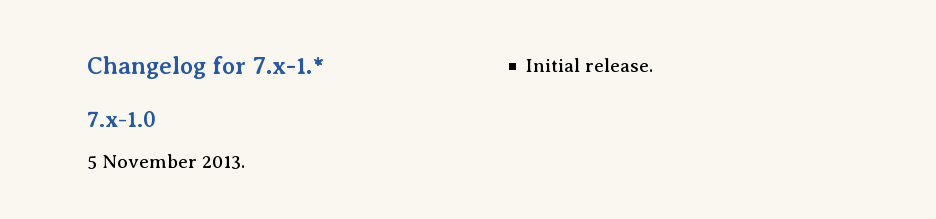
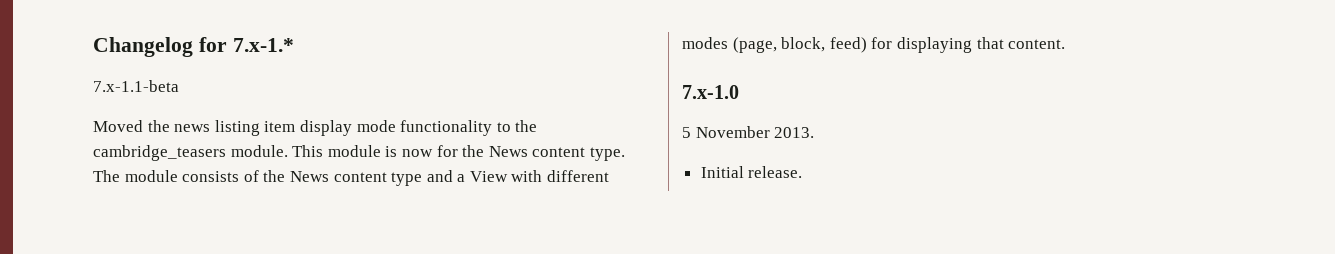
+ 7.x-1.1-beta
+ Moved the news listing item display mode functionality to the cambridge_teasers module. This module is now for the News content type. The module consists of the News content type and a View with different modes (page, block, feed) for displaying that content.

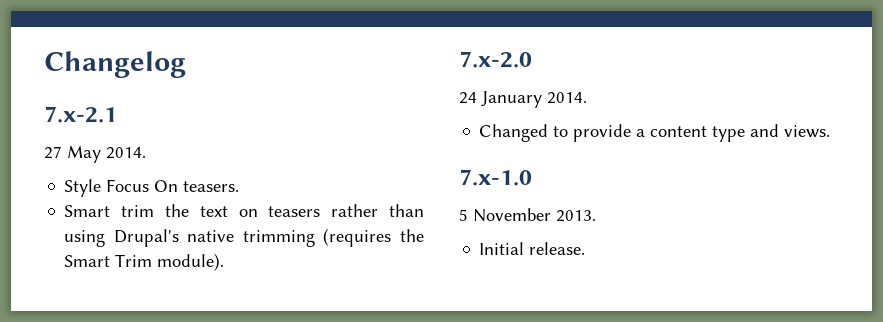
- Changelog for 7.x-1.*
- 7.x-1.1-beta
- Moved the news listing item display mode functionality to the cambridge_teasers module. This module is now for the News content type. The module consists of the News content type and a View with different modes (page, block, feed) for displaying that content.
+ Changelog
+ 7.x-2.1
+ 27 May 2014.
+ Style Focus On teasers.
+ Smart trim the text on teasers rather than using Drupal's native trimming (requires the Smart Trim module).
+ 7.x-2.0
+ 24 January 2014.
+ Changed to provide a content type and views.

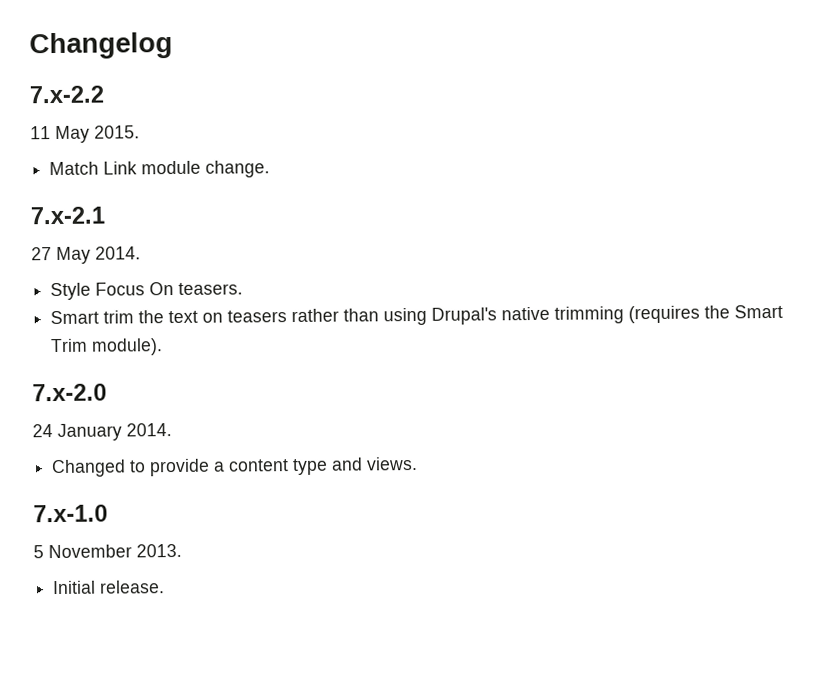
+ 7.x-2.2
+ 11 May 2015.
+ Match Link module change.

